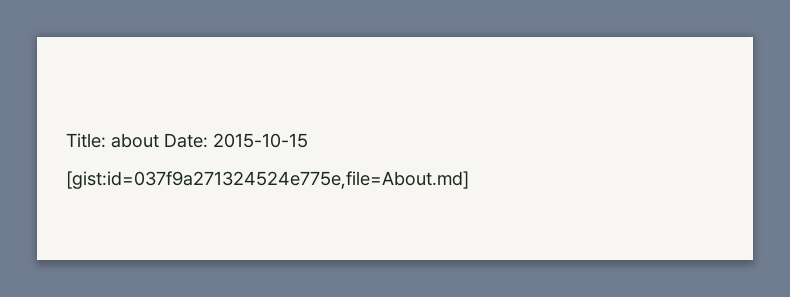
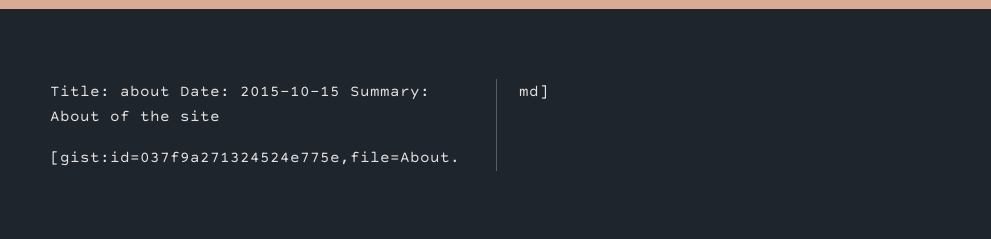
- Title: about Date: 2015-10-15
+ Title: about Date: 2015-10-15 Summary: About of the site

